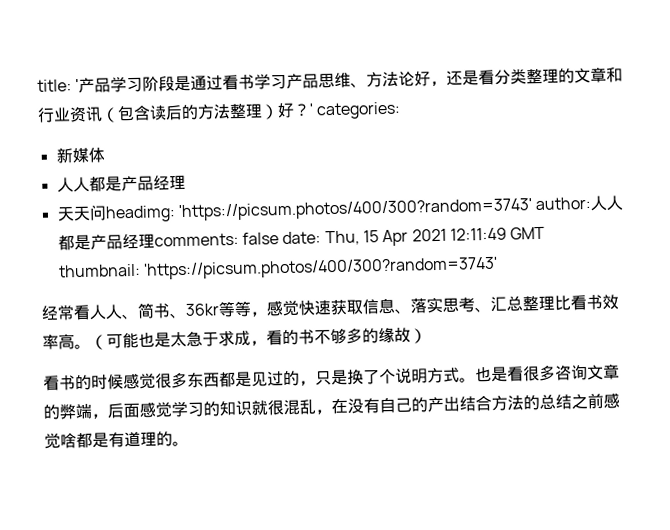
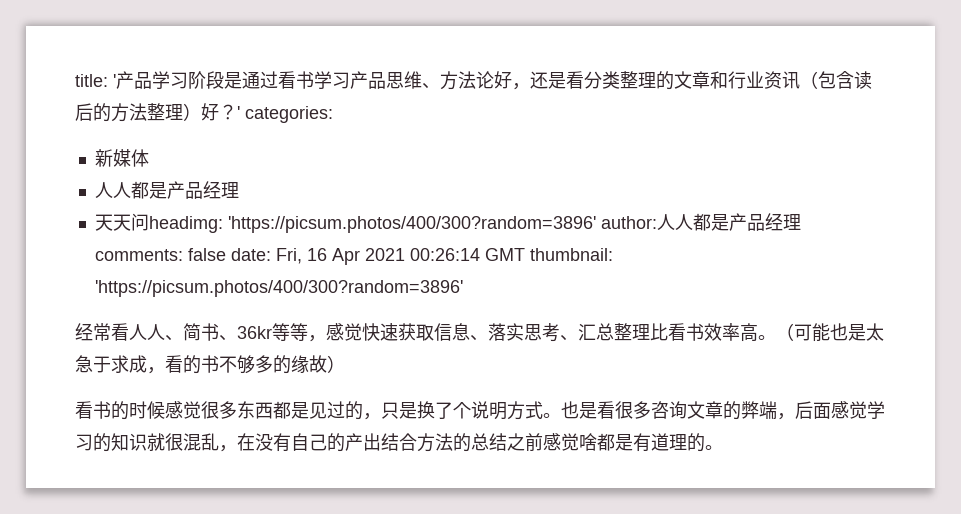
- 天天问headimg: 'https://picsum.photos/400/300?random=3743' author:人人都是产品经理comments: false date: Thu, 15 Apr 2021 12:11:49 GMT thumbnail: 'https://picsum.photos/400/300?random=3743'
+ 天天问headimg: 'https://picsum.photos/400/300?random=3896' author:人人都是产品经理comments: false date: Fri, 16 Apr 2021 00:26:14 GMT thumbnail: 'https://picsum.photos/400/300?random=3896'

